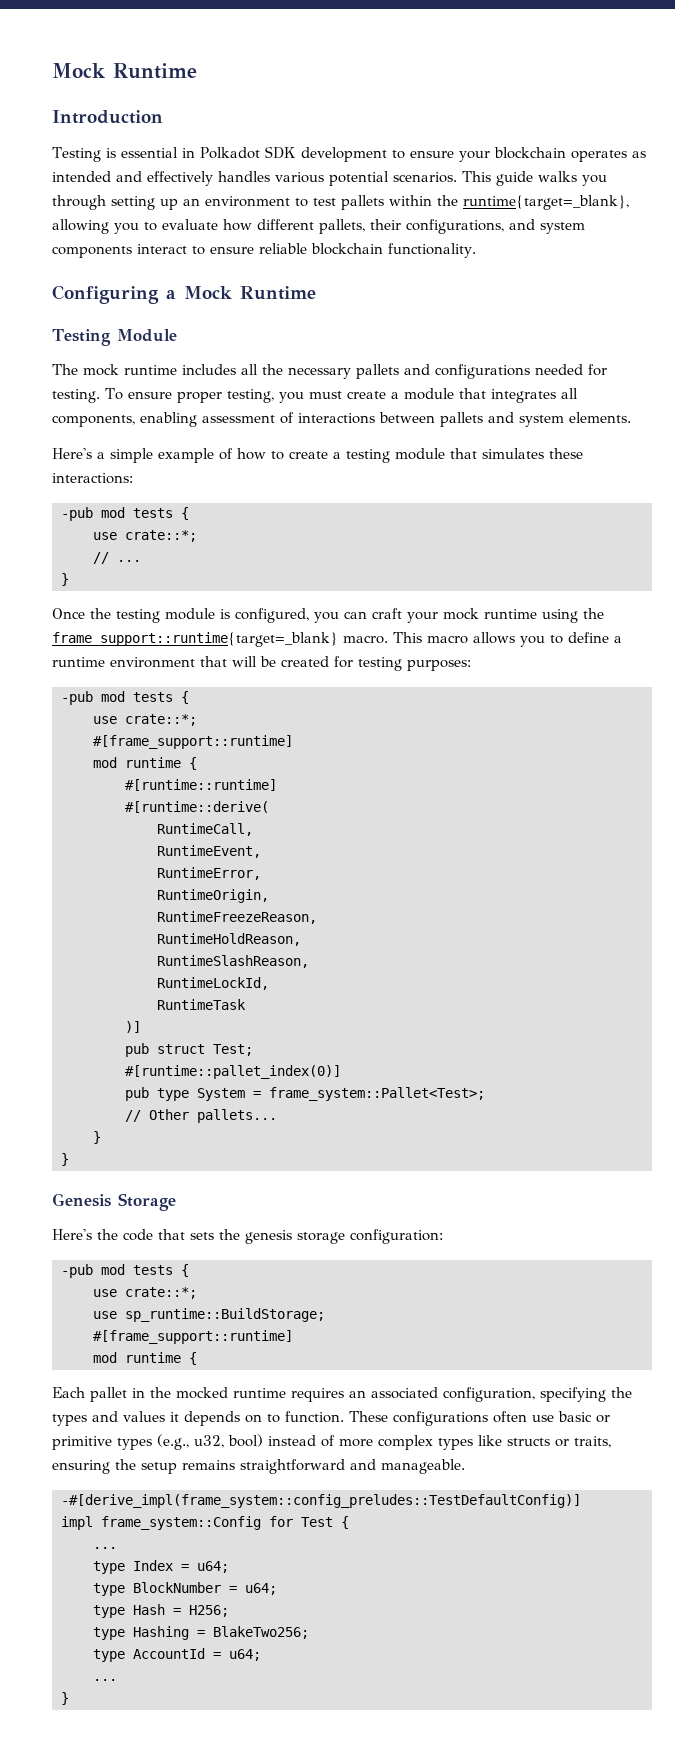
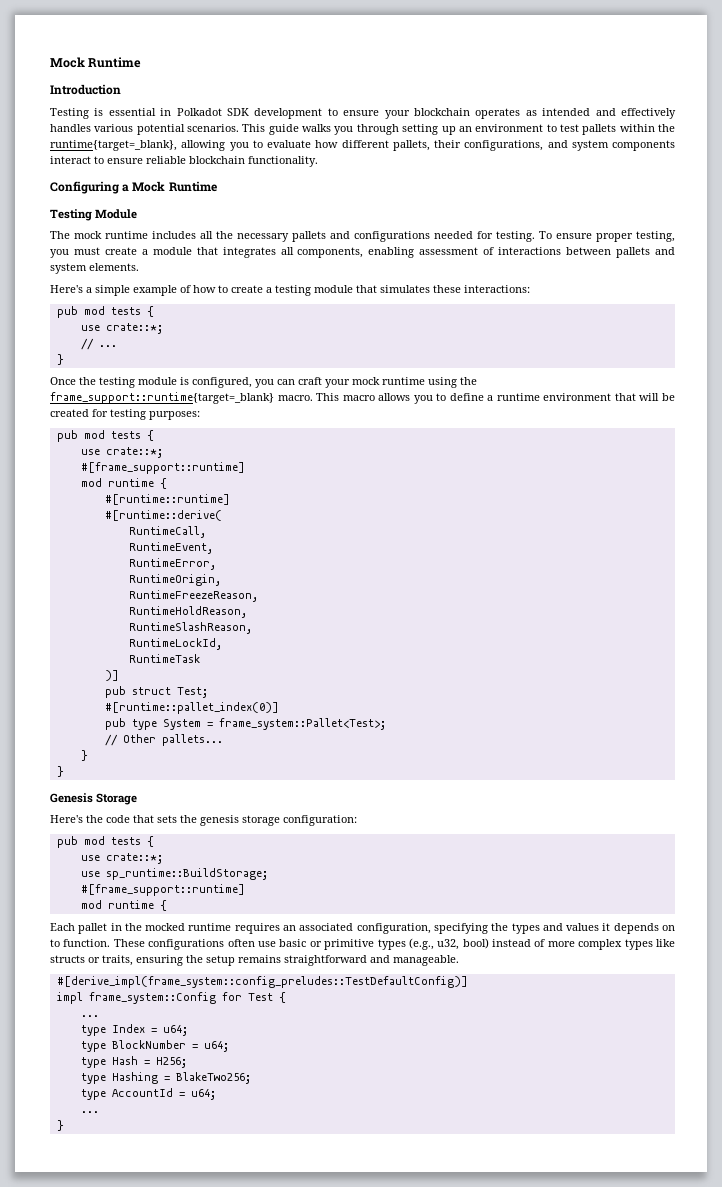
  Here's a simple example of how to create a testing module that simulates these interactions:
- -pub mod tests {
+ pub mod tests {
  This macro allows you to define a runtime environment that will be created for testing purposes:
- -pub mod tests {
+ pub mod tests {
  Here's the code that sets the genesis storage configuration:
- -pub mod tests {
+ pub mod tests {
- -#[derive_impl(frame_system::config_preludes::TestDefaultConfig)]
+ #[derive_impl(frame_system::config_preludes::TestDefaultConfig)]

